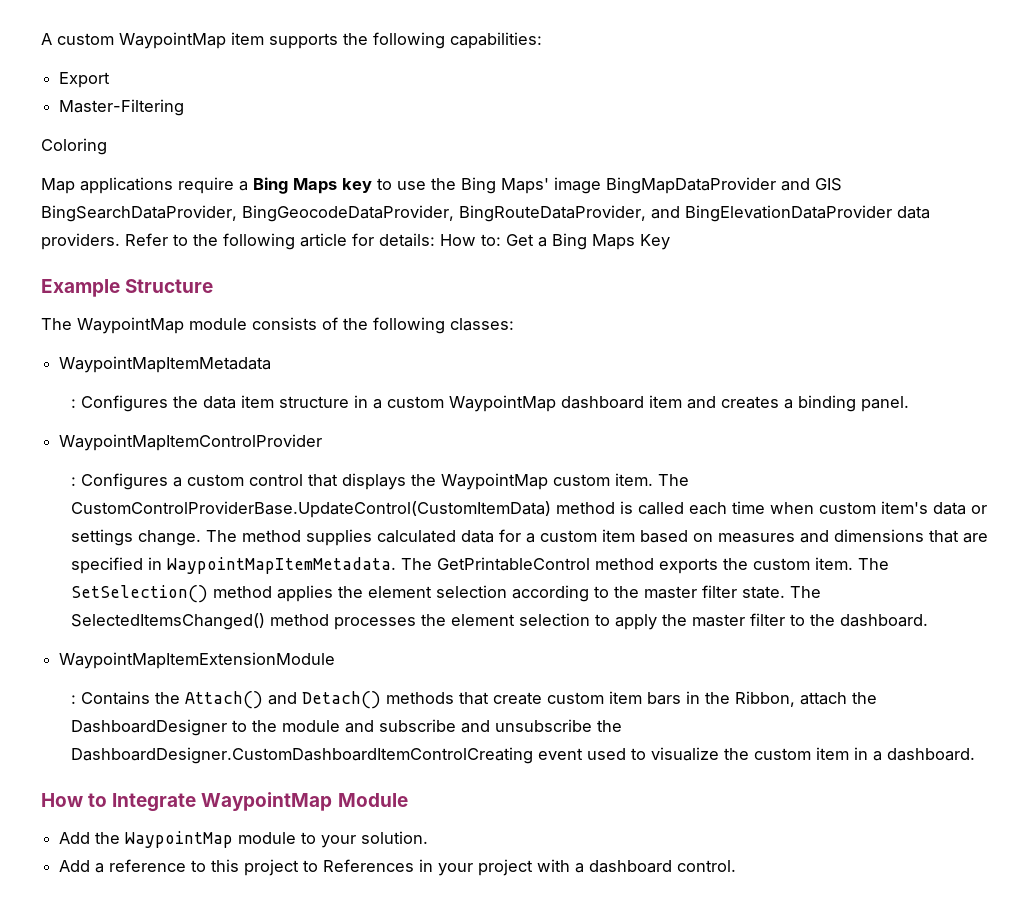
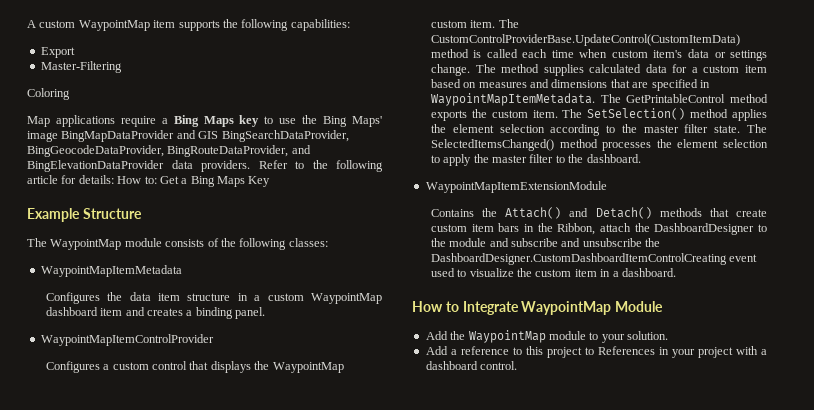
- : Configures the data item structure in a custom WaypointMap dashboard item and creates a binding panel.
+ Configures the data item structure in a custom WaypointMap dashboard item and creates a binding panel.
- : Configures a custom control that displays the WaypointMap custom item.
+ Configures a custom control that displays the WaypointMap custom item.
- : Contains the Attach() and Detach() methods that create custom item bars in the Ribbon, attach the DashboardDesigner to the module and subscribe and unsubscribe the DashboardDesigner.CustomDashboardItemControlCreating event used to visualize the custom item in a dashboard.
+ Contains the Attach() and Detach() methods that create custom item bars in the Ribbon, attach the DashboardDesigner to the module and subscribe and unsubscribe the DashboardDesigner.CustomDashboardItemControlCreating event used to visualize the custom item in a dashboard.

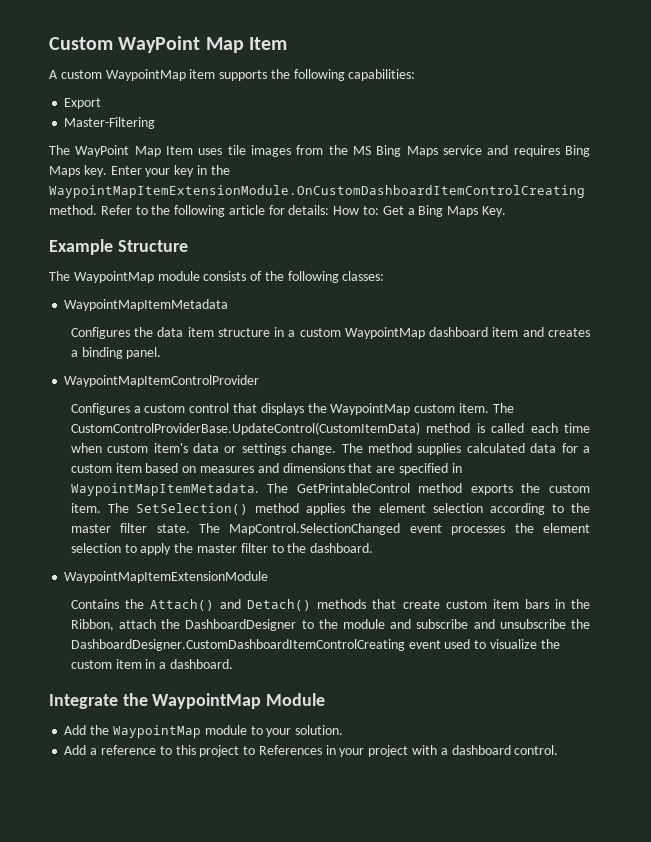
+ Custom WayPoint Map Item
- Coloring
- Map applications require a Bing Maps key to use the Bing Maps' image BingMapDataProvider and GIS BingSearchDataProvider, BingGeocodeDataProvider, BingRouteDataProvider, and BingElevationDataProvider data providers.
+ The WayPoint Map Item uses tile images from the MS Bing Maps service and requires Bing Maps key. Enter your key in the WaypointMapItemExtensionModule.OnCustomDashboardItemControlCreating method.
- Refer to the following article for details: How to: Get a Bing Maps Key
+ Refer to the following article for details: How to: Get a Bing Maps Key.
- The SelectedItemsChanged() method processes the element selection to apply the master filter to the dashboard.
+ The MapControl.SelectionChanged event processes the element selection to apply the master filter to the dashboard.
- How to Integrate WaypointMap Module
+ Integrate the WaypointMap Module

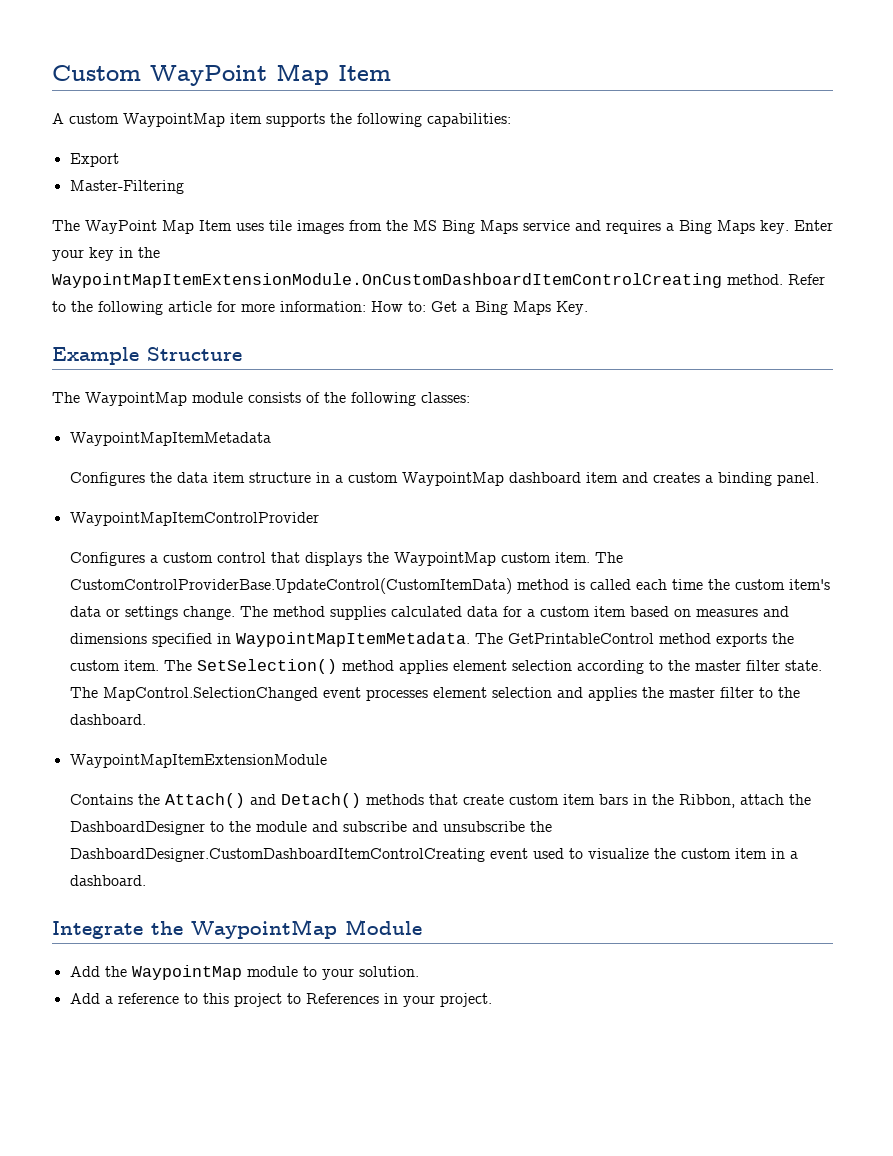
- The WayPoint Map Item uses tile images from the MS Bing Maps service and requires Bing Maps key.
+ The WayPoint Map Item uses tile images from the MS Bing Maps service and requires a Bing Maps key.
- Refer to the following article for details: How to: Get a Bing Maps Key.
+ Refer to the following article for more information: How to: Get a Bing Maps Key.
- The CustomControlProviderBase.UpdateControl(CustomItemData) method is called each time when custom item's data or settings change.
+ The CustomControlProviderBase.UpdateControl(CustomItemData) method is called each time the custom item's data or settings change.
- The method supplies calculated data for a custom item based on measures and dimensions that are specified in WaypointMapItemMetadata.
+ The method supplies calculated data for a custom item based on measures and dimensions specified in WaypointMapItemMetadata.
- The SetSelection() method applies the element selection according to the master filter state.
+ The SetSelection() method applies element selection according to the master filter state.
- The MapControl.SelectionChanged event processes the element selection to apply the master filter to the dashboard.
+ The MapControl.SelectionChanged event processes element selection and applies the master filter to the dashboard.
- Add a reference to this project to References in your project with a dashboard control.
+ Add a reference to this project to References in your project.

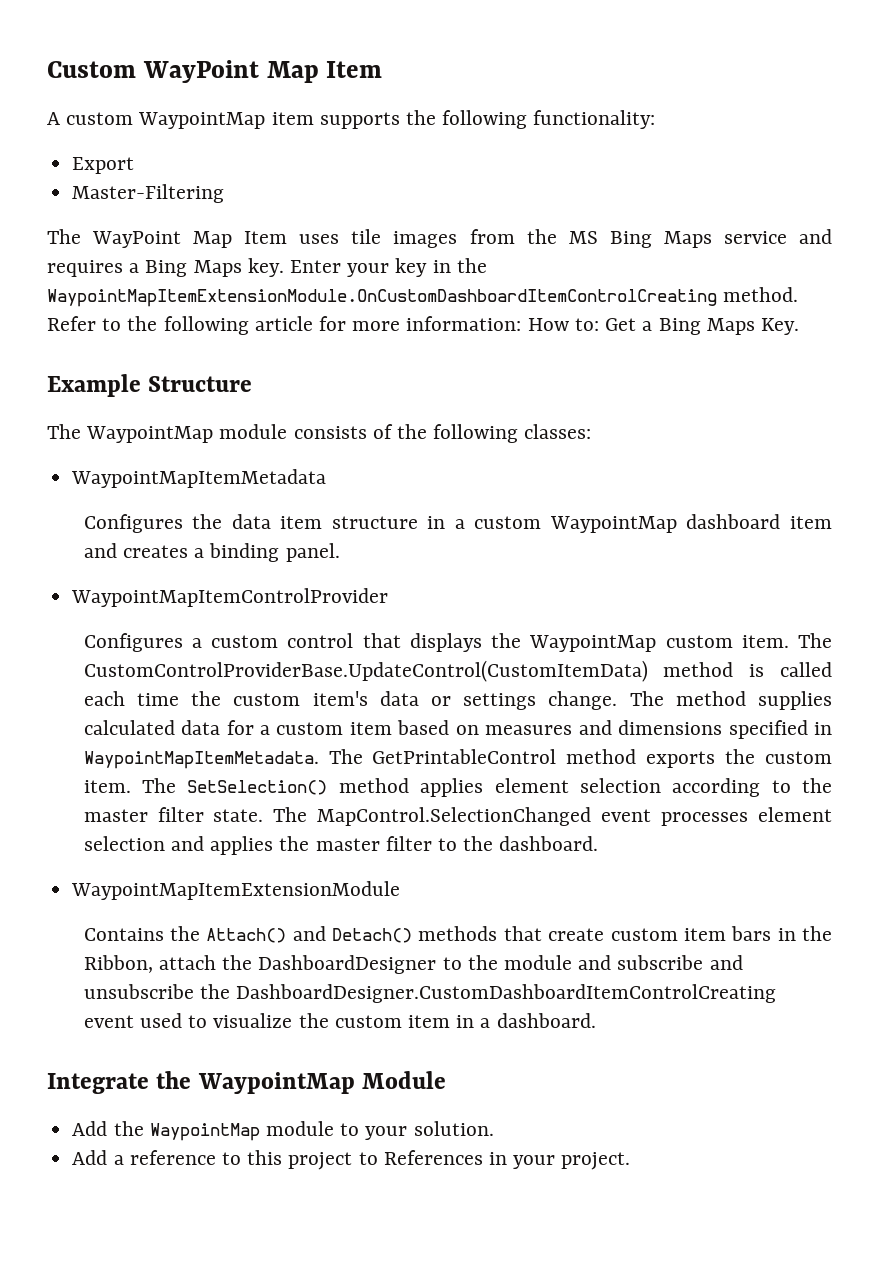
- A custom WaypointMap item supports the following capabilities:
+ A custom WaypointMap item supports the following functionality:

